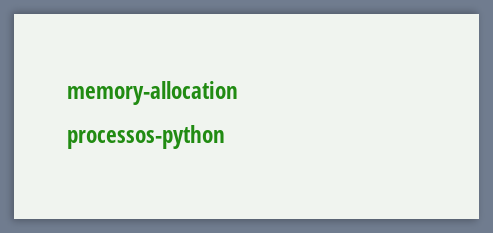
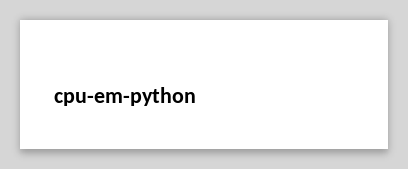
- memory-allocation
- processos-python
+ cpu-em-python

